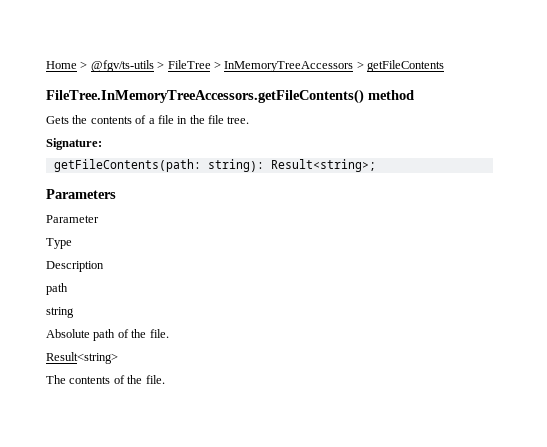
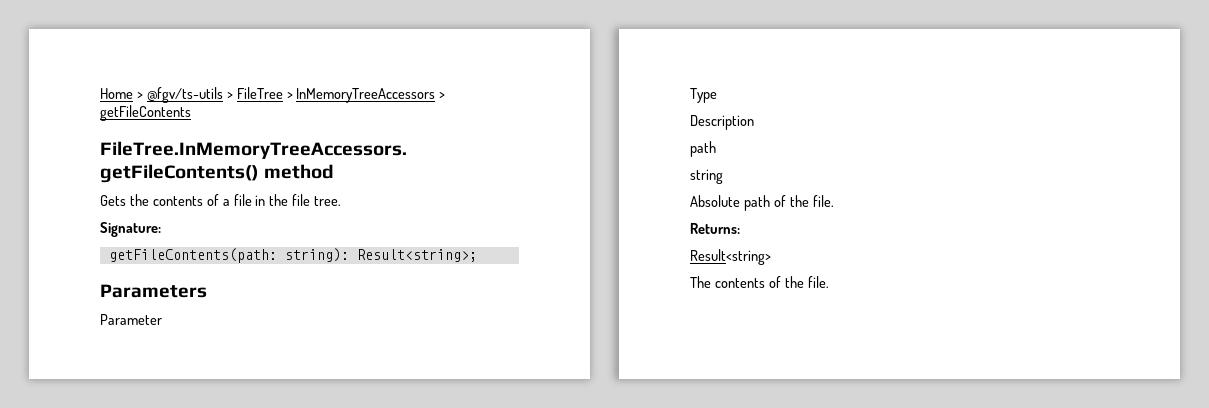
+ Returns:

